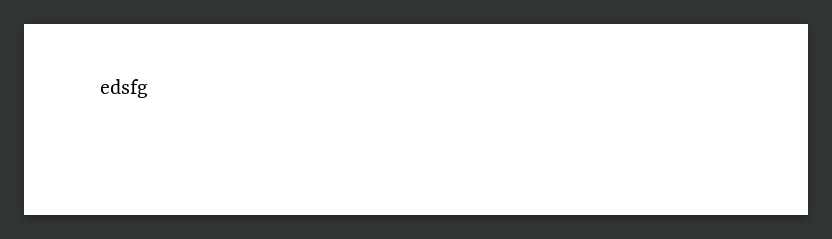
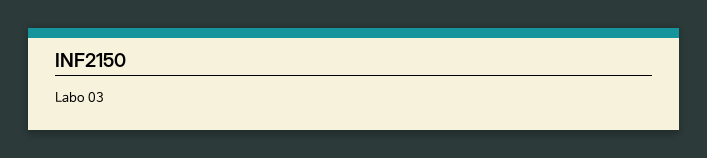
- edsfg
+ INF2150
+ Labo 03

